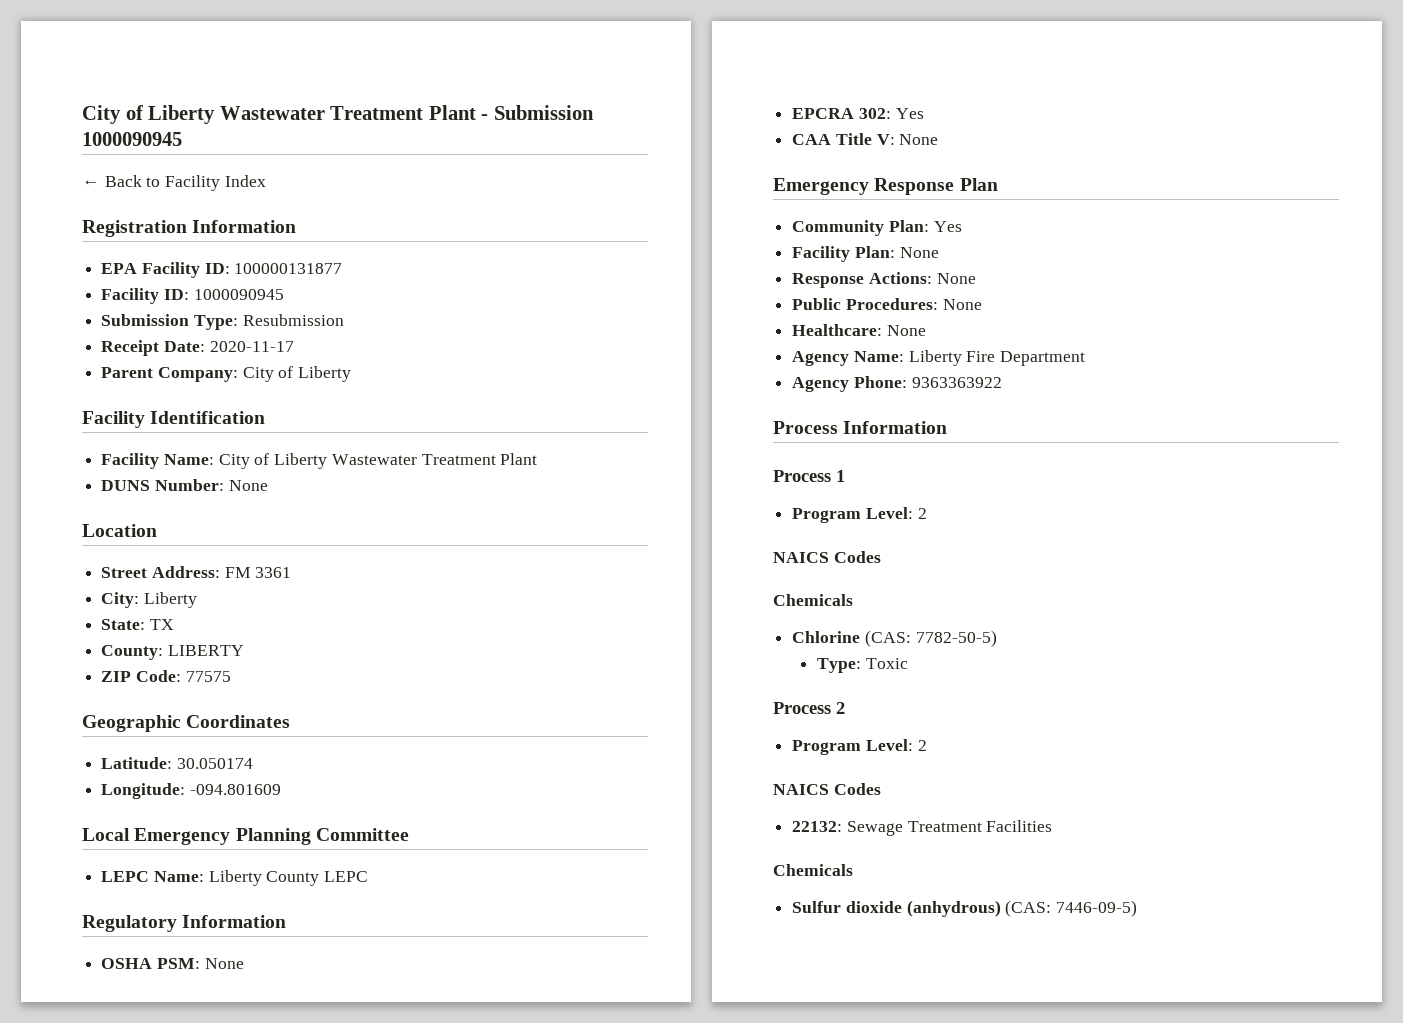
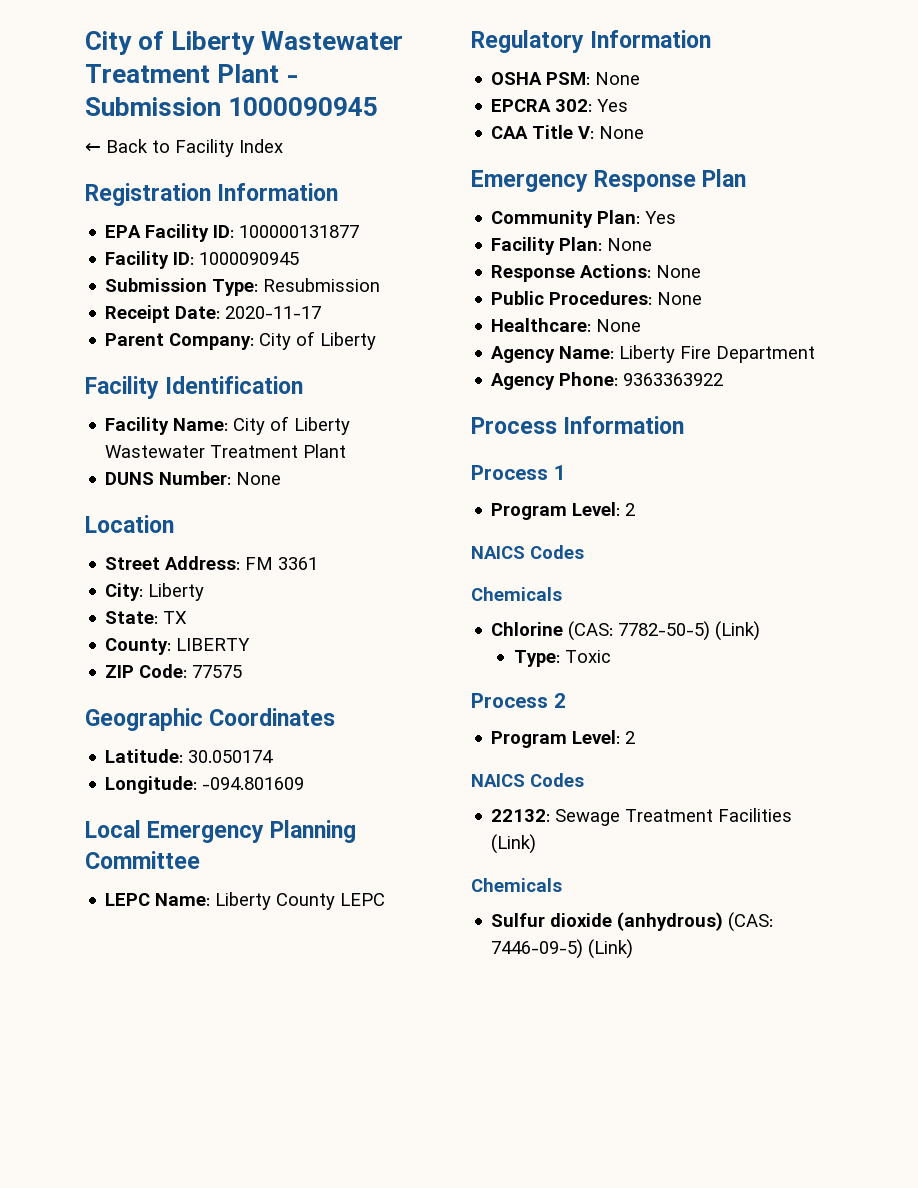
- Chlorine (CAS: 7782-50-5)
+ Chlorine (CAS: 7782-50-5) (Link)
- 22132: Sewage Treatment Facilities
+ 22132: Sewage Treatment Facilities (Link)
- Sulfur dioxide (anhydrous) (CAS: 7446-09-5)
+ Sulfur dioxide (anhydrous) (CAS: 7446-09-5) (Link)

